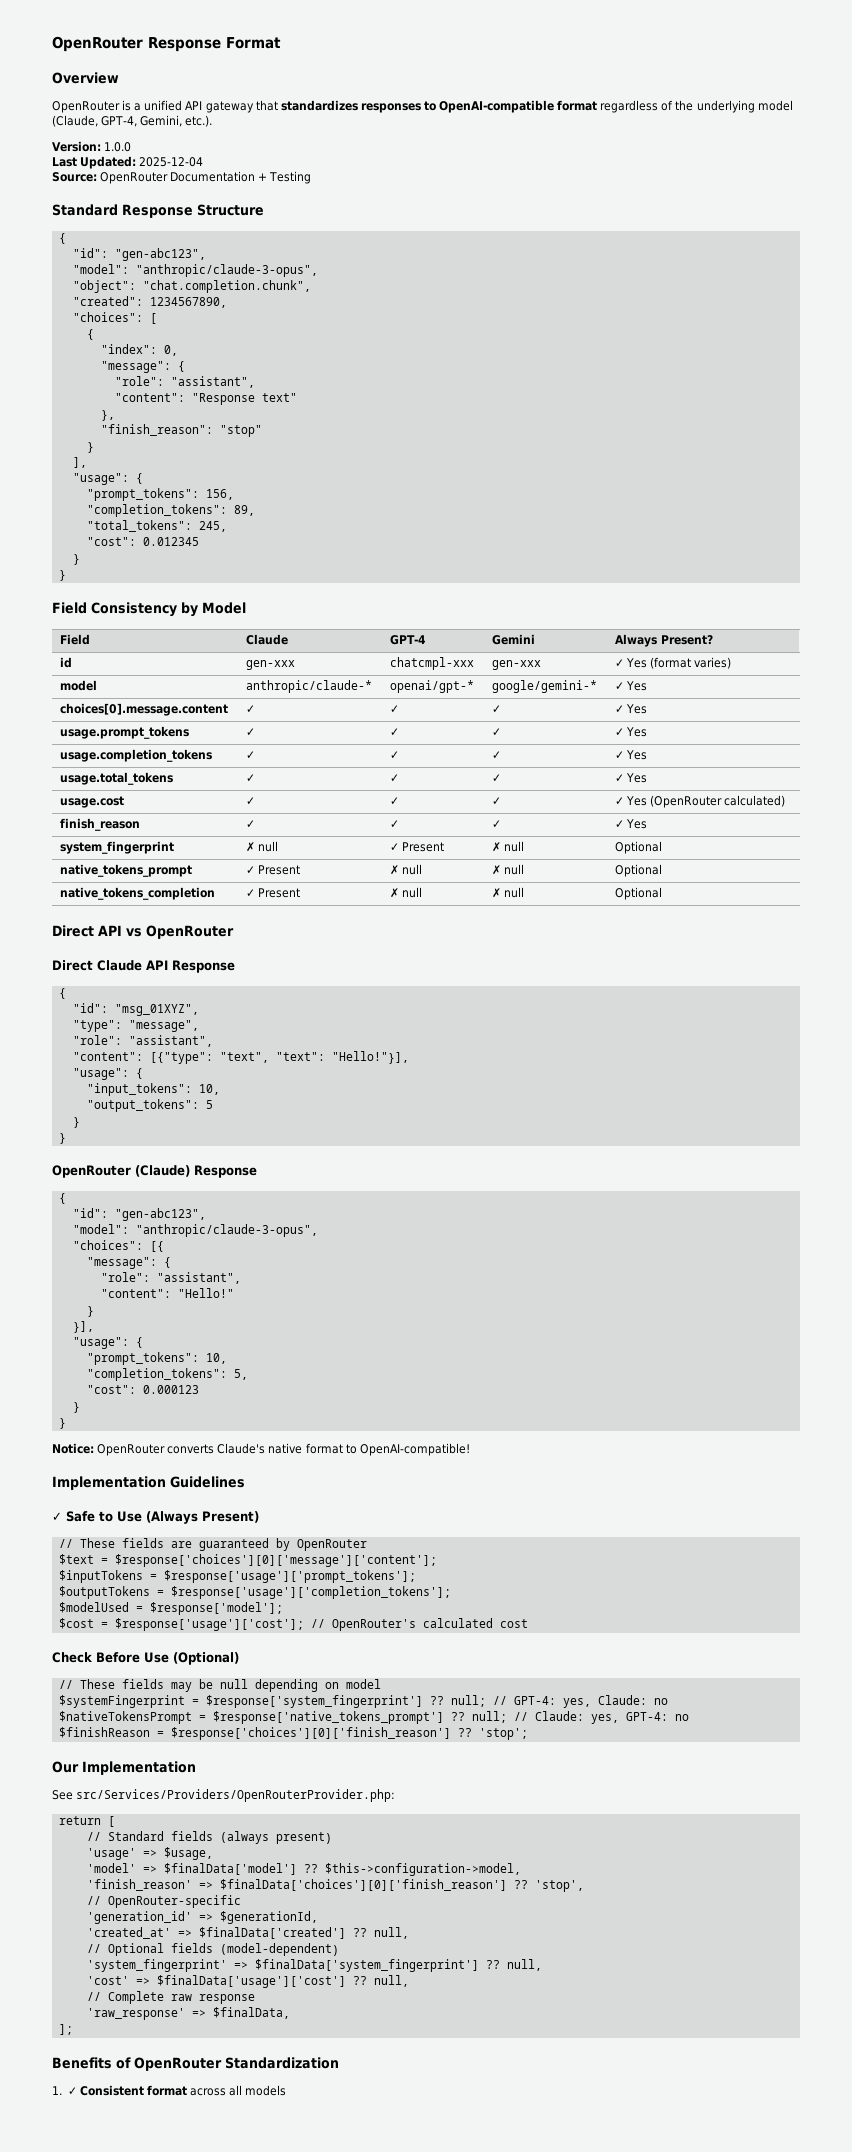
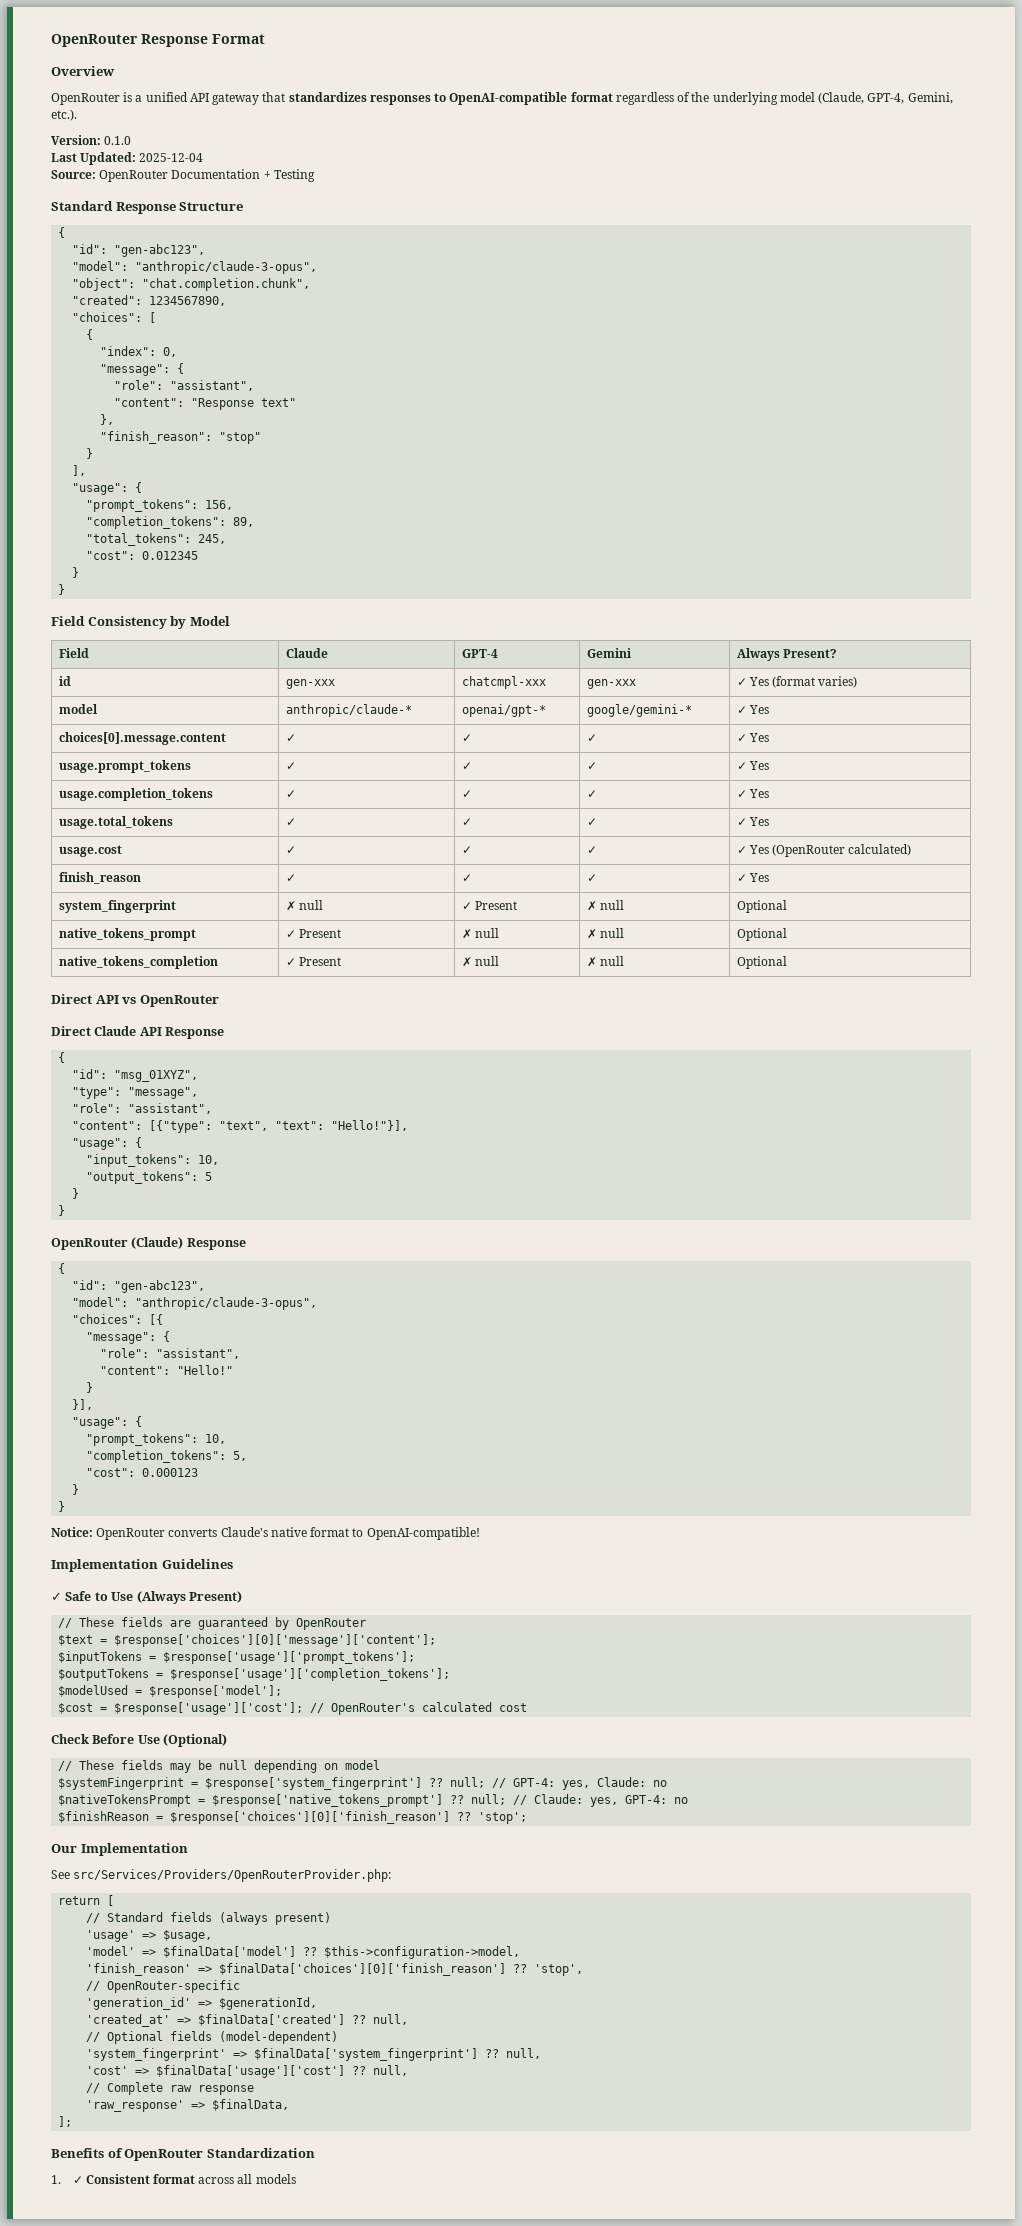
- Version: 1.0.0
+ Version: 0.1.0

